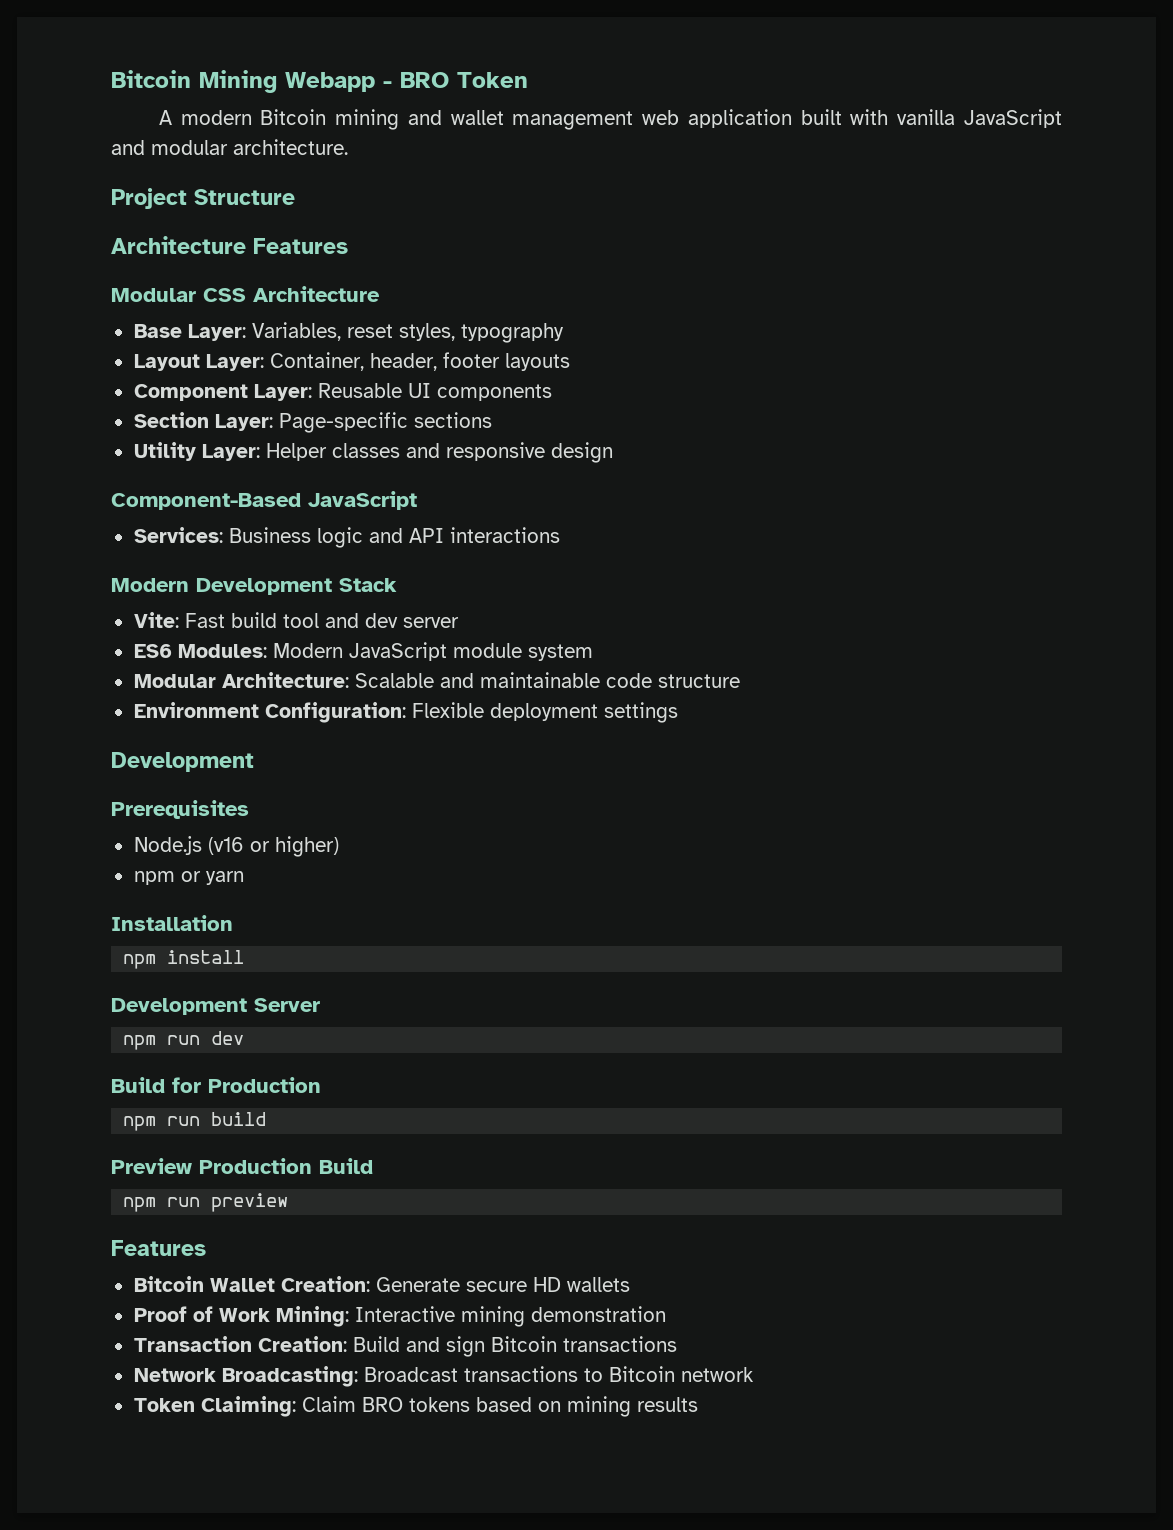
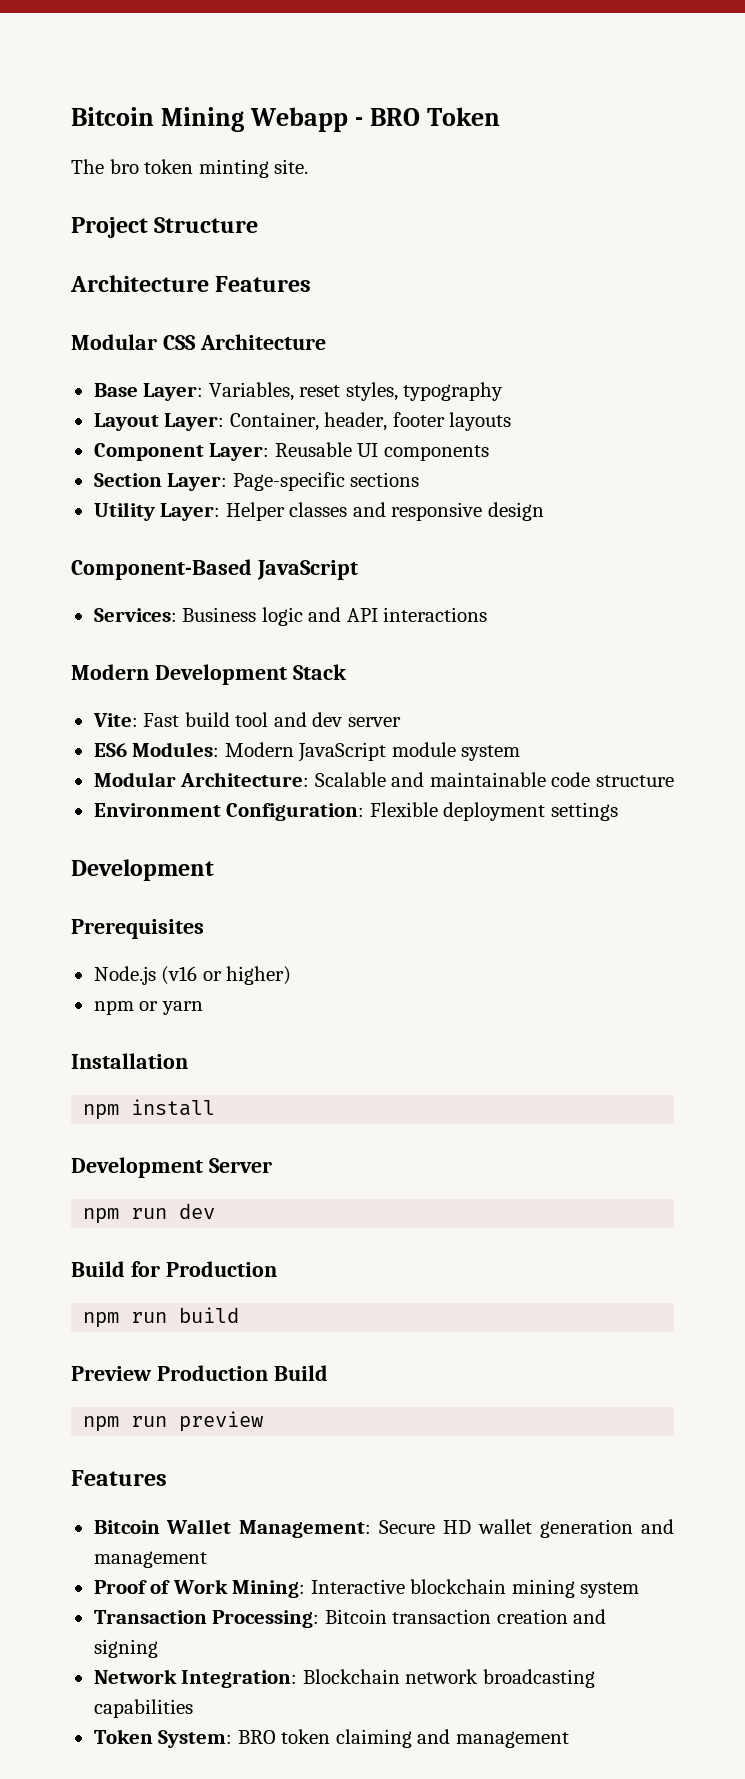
- A modern Bitcoin mining and wallet management web application built with vanilla JavaScript and modular architecture.
+ The bro token minting site.
- Bitcoin Wallet Creation: Generate secure HD wallets
+ Bitcoin Wallet Management: Secure HD wallet generation and management
- Proof of Work Mining: Interactive mining demonstration
- Transaction Creation: Build and sign Bitcoin transactions
- Network Broadcasting: Broadcast transactions to Bitcoin network
- Token Claiming: Claim BRO tokens based on mining results
+ Proof of Work Mining: Interactive blockchain mining system
+ Transaction Processing: Bitcoin transaction creation and signing
+ Network Integration: Blockchain network broadcasting capabilities
+ Token System: BRO token claiming and management

